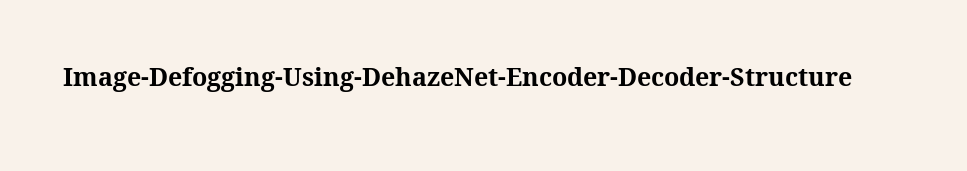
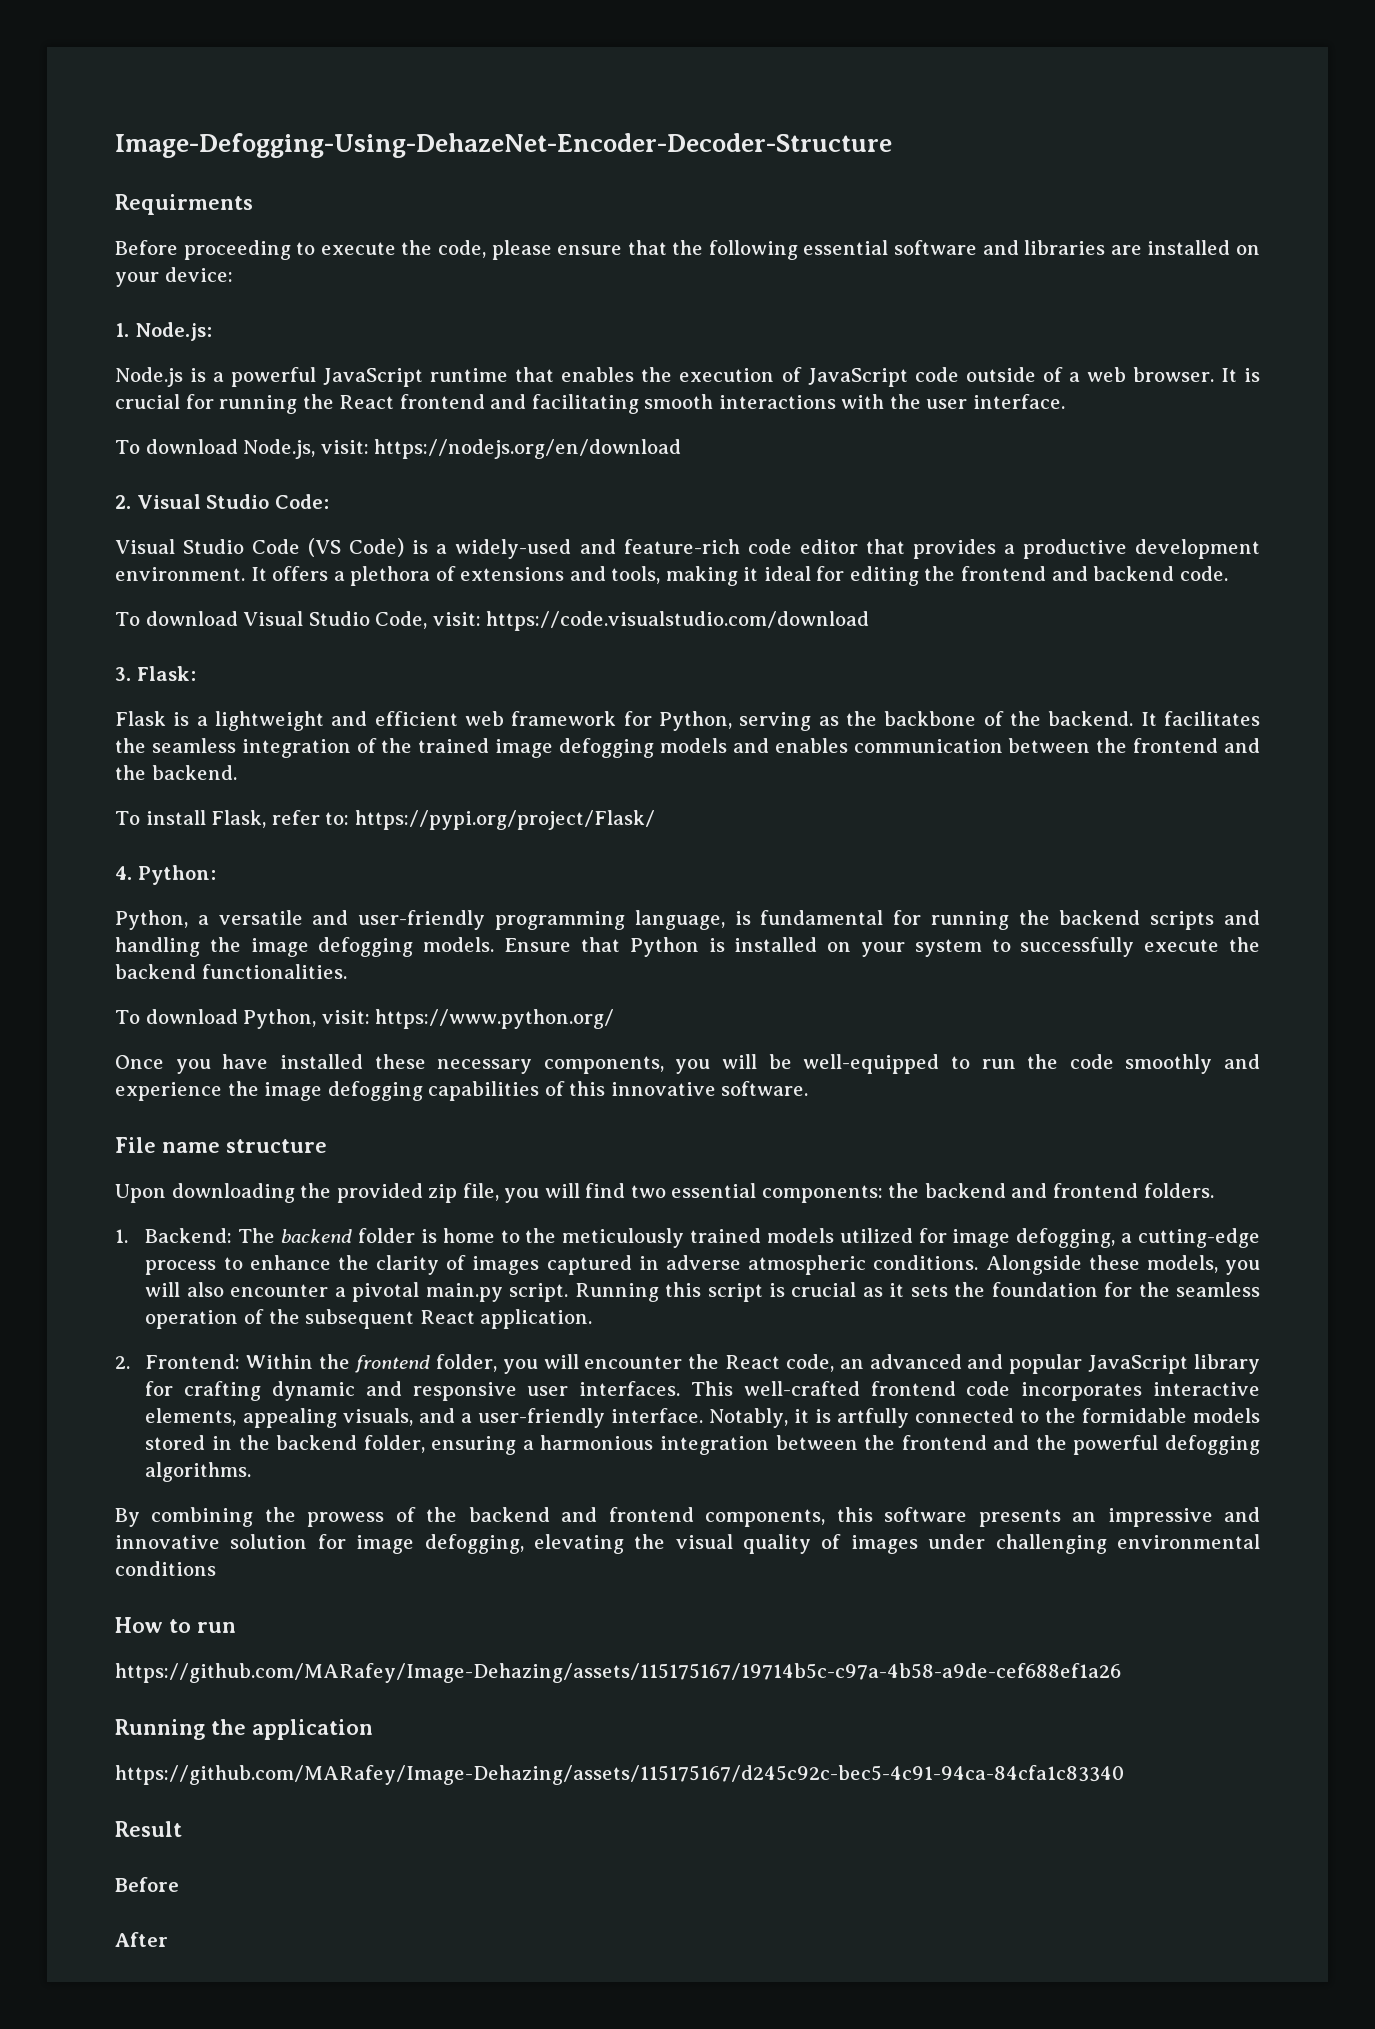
+ Requirments
+ Before proceeding to execute the code, please ensure that the following essential software and libraries are installed on your device:
+ 1. Node.js:
+ Node.js is a powerful JavaScript runtime that enables the execution of JavaScript code outside of a web browser. It is crucial for running the React frontend and facilitating smooth interactions with the user interface.
+ To download Node.js, visit: https://nodejs.org/en/download
+ 2. Visual Studio Code:
+ Visual Studio Code (VS Code) is a widely-used and feature-rich code editor that provides a productive development environment. It offers a plethora of extensions and tools, making it ideal for editing the frontend and backend code.
+ To download Visual Studio Code, visit: https://code.visualstudio.com/download
+ 3. Flask:
+ Flask is a lightweight and efficient web framework for Python, serving as the backbone of the backend. It facilitates the seamless integration of the trained image defogging models and enables communication between the frontend and the backend.
+ To install Flask, refer to: https://pypi.org/project/Flask/
+ 4. Python:
+ Python, a versatile and user-friendly programming language, is fundamental for running the backend scripts and handling the image defogging models. Ensure that Python is installed on your system to successfully execute the backend functionalities.
+ To download Python, visit: https://www.python.org/
+ Once you have installed these necessary components, you will be well-equipped to run the code smoothly and experience the image defogging capabilities of this innovative software.
+ File name structure
+ Upon downloading the provided zip file, you will find two essential components: the backend and frontend folders.
+ 1. Backend: The backend folder is home to the meticulously trained models utilized for image defogging, a cutting-edge process to enhance the clarity of images captured in adverse atmospheric conditions. Alongside these models, you will also encounter a pivotal main.py script. Running this script is crucial as it sets the foundation for the seamless operation of the subsequent React application.
+ 2. Frontend: Within the frontend folder, you will encounter the React code, an advanced and popular JavaScript library for crafting dynamic and responsive user interfaces. This well-crafted frontend code incorporates interactive elements, appealing visuals, and a user-friendly interface. Notably, it is artfully connected to the formidable models stored in the backend folder, ensuring a harmonious integration between the frontend and the powerful defogging algorithms.
+ By combining the prowess of the backend and frontend components, this software presents an impressive and innovative solution for image defogging, elevating the visual quality of images under challenging environmental conditions
+ How to run
+ https://github.com/MARafey/Image-Dehazing/assets/115175167/19714b5c-c97a-4b58-a9de-cef688ef1a26
+ Running the application
+ https://github.com/MARafey/Image-Dehazing/assets/115175167/d245c92c-bec5-4c91-94ca-84cfa1c83340
+ Result
+ Before
+ After

